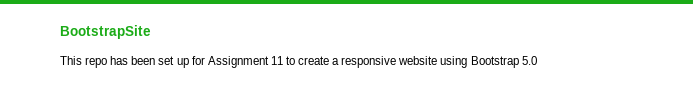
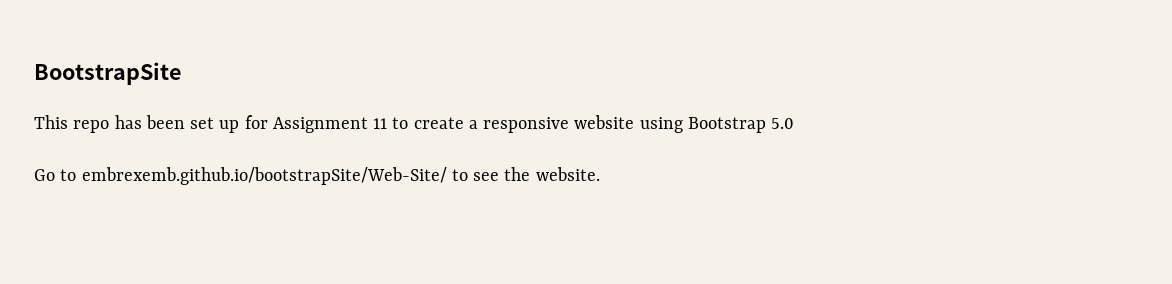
+ Go to embrexemb.github.io/bootstrapSite/Web-Site/ to see the website.

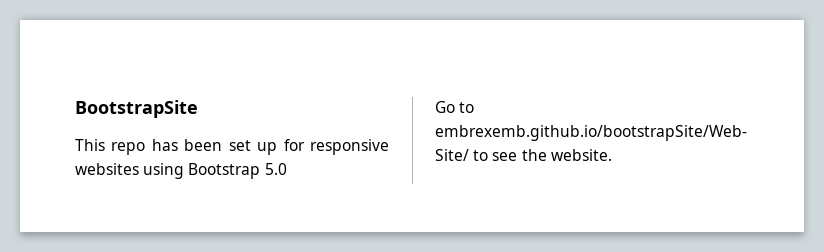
- This repo has been set up for Assignment 11 to create a responsive website using Bootstrap 5.0
+ This repo has been set up for responsive websites using Bootstrap 5.0

